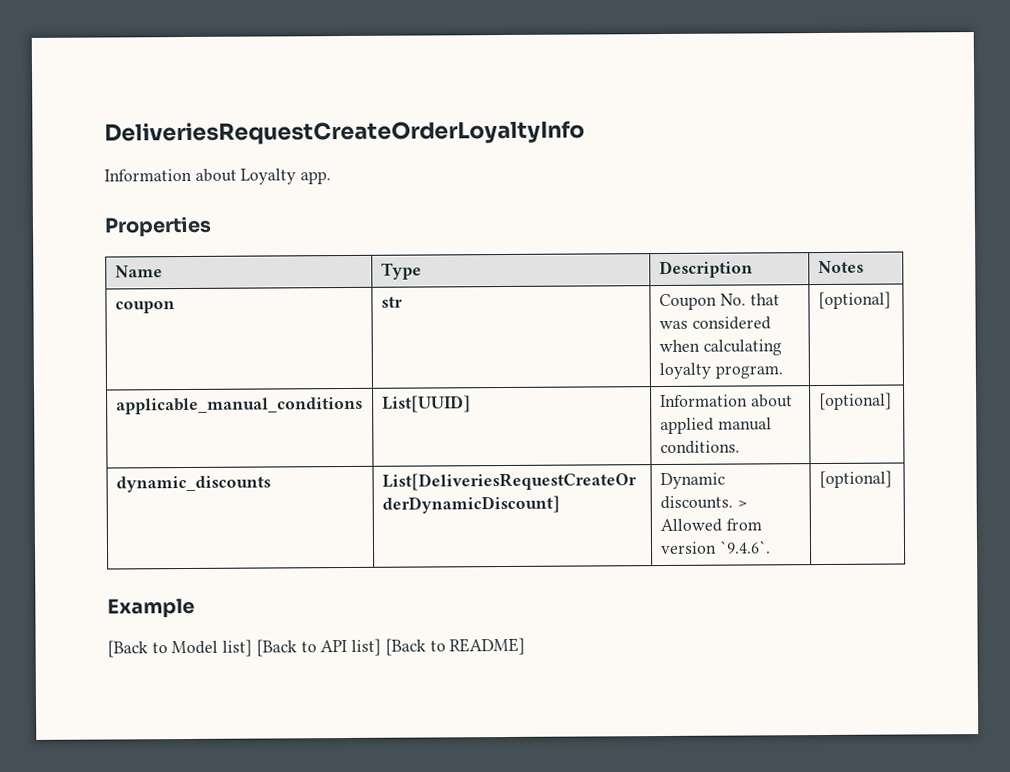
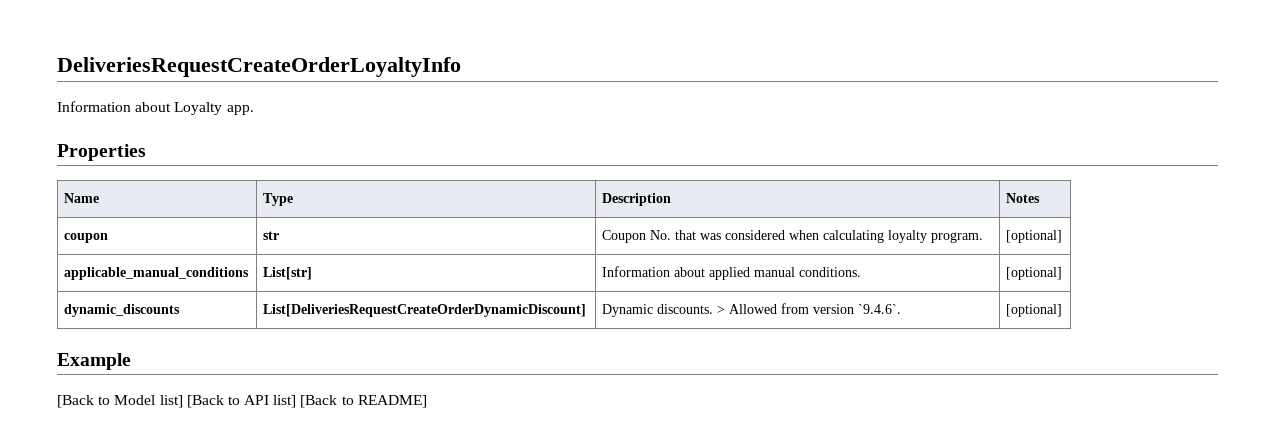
- applicable_manual_conditions | List[UUID] | Information about applied manual conditions. | [optional]
+ applicable_manual_conditions | List[str] | Information about applied manual conditions. | [optional]

